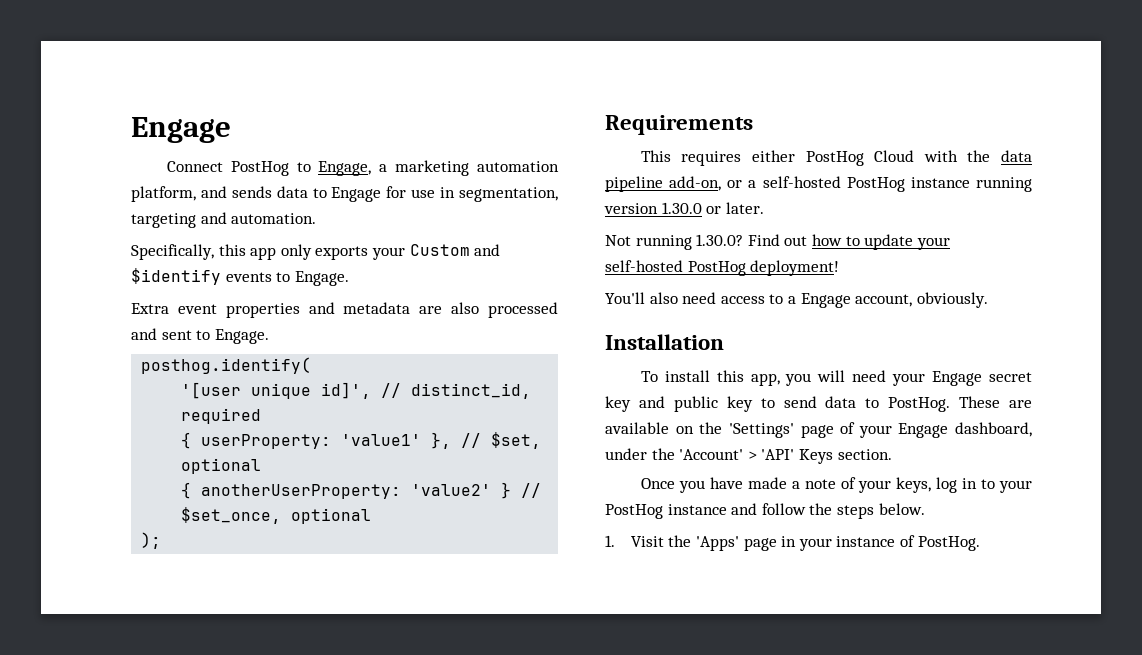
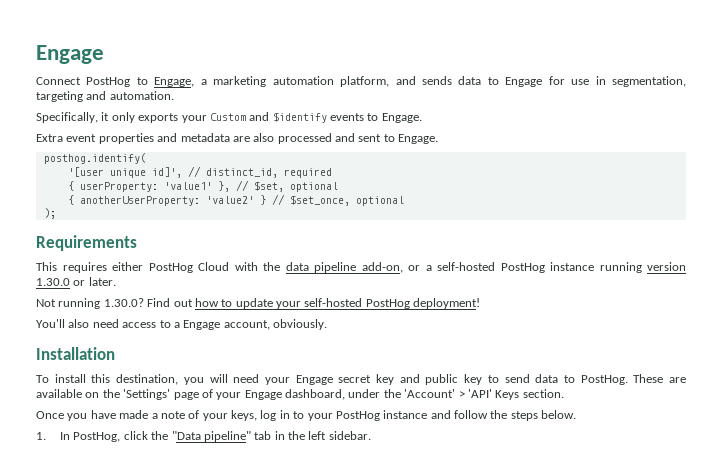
- Specifically, this app only exports your Custom and $identify events to Engage.
+ Specifically, it only exports your Custom and $identify events to Engage.
- To install this app, you will need your Engage secret key and public key to send data to PostHog.
+ To install this destination, you will need your Engage secret key and public key to send data to PostHog.
- 1. Visit the 'Apps' page in your instance of PostHog.
+ 1. In PostHog, click the "Data pipeline" tab in the left sidebar.

